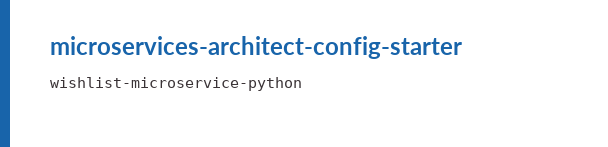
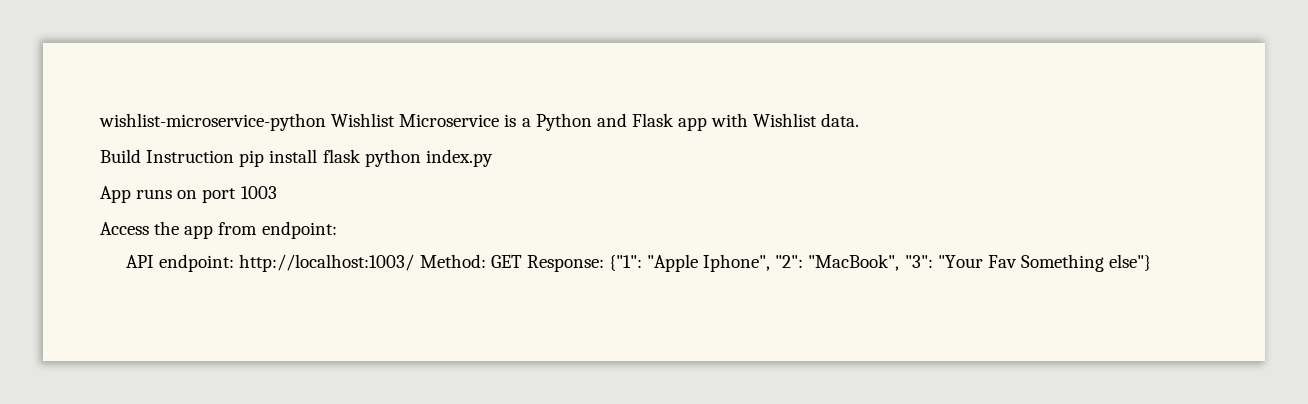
- microservices-architect-config-starter
- wishlist-microservice-python
+ wishlist-microservice-python Wishlist Microservice is a Python and Flask app with Wishlist data.
+ Build Instruction pip install flask python index.py
+ App runs on port 1003
+ Access the app from endpoint:
+ API endpoint: http://localhost:1003/ Method: GET Response: {"1": "Apple Iphone", "2": "MacBook", "3": "Your Fav Something else"}

